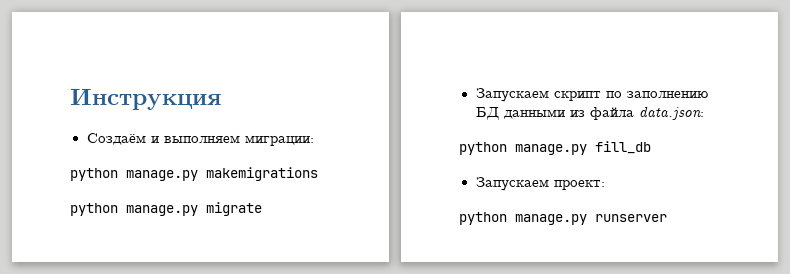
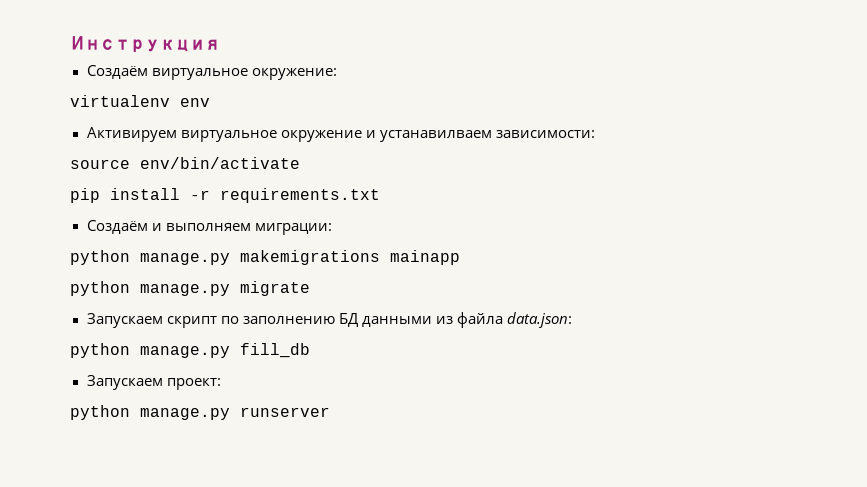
+ Создаём виртуальное окружение:
+ virtualenv env
+ Активируем виртуальное окружение и устанавилваем зависимости:
+ source env/bin/activate
+ pip install -r requirements.txt
- python manage.py makemigrations
+ python manage.py makemigrations mainapp

